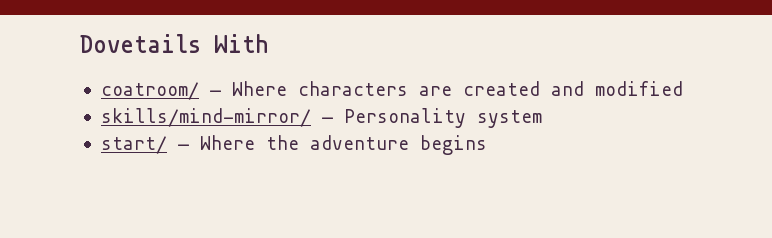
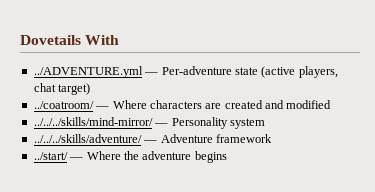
- coatroom/ — Where characters are created and modified
+ ../ADVENTURE.yml — Per-adventure state (active players, chat target)
+ ../coatroom/ — Where characters are created and modified
- skills/mind-mirror/ — Personality system
+ ../../../skills/mind-mirror/ — Personality system
- start/ — Where the adventure begins
+ ../../../skills/adventure/ — Adventure framework
+ ../start/ — Where the adventure begins

